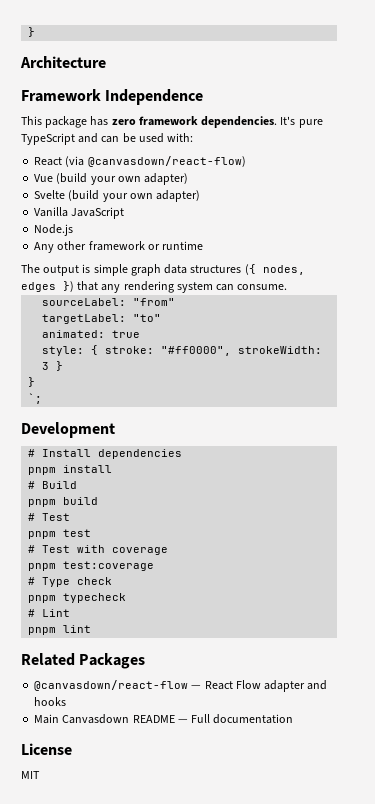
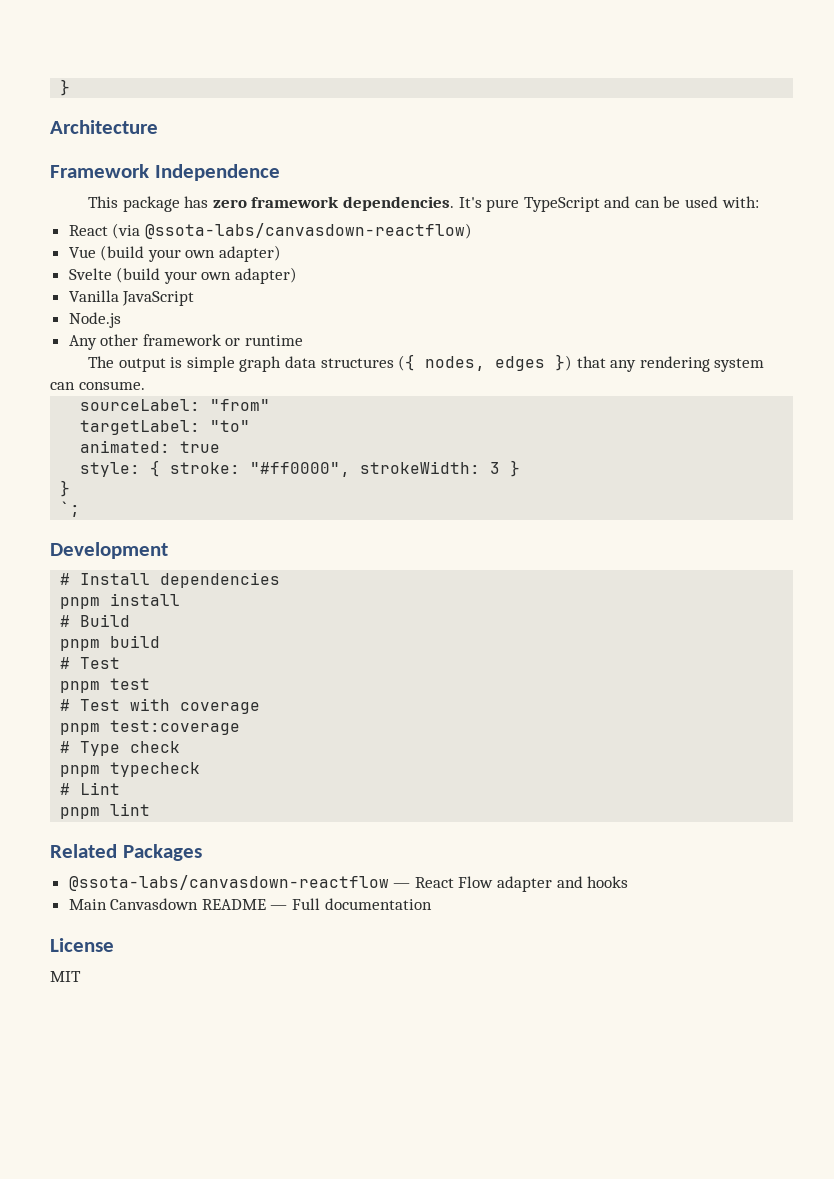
- React (via @canvasdown/react-flow)
+ React (via @ssota-labs/canvasdown-reactflow)
- @canvasdown/react-flow — React Flow adapter and hooks
+ @ssota-labs/canvasdown-reactflow — React Flow adapter and hooks

